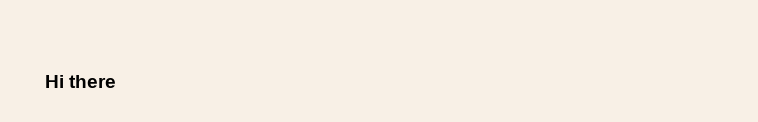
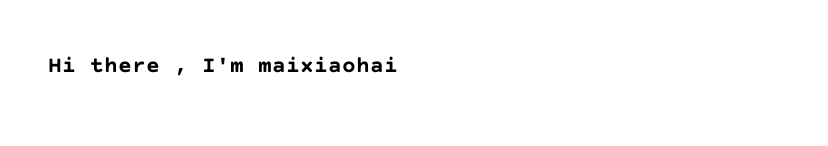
- Hi there
+ Hi there , I'm maixiaohai

